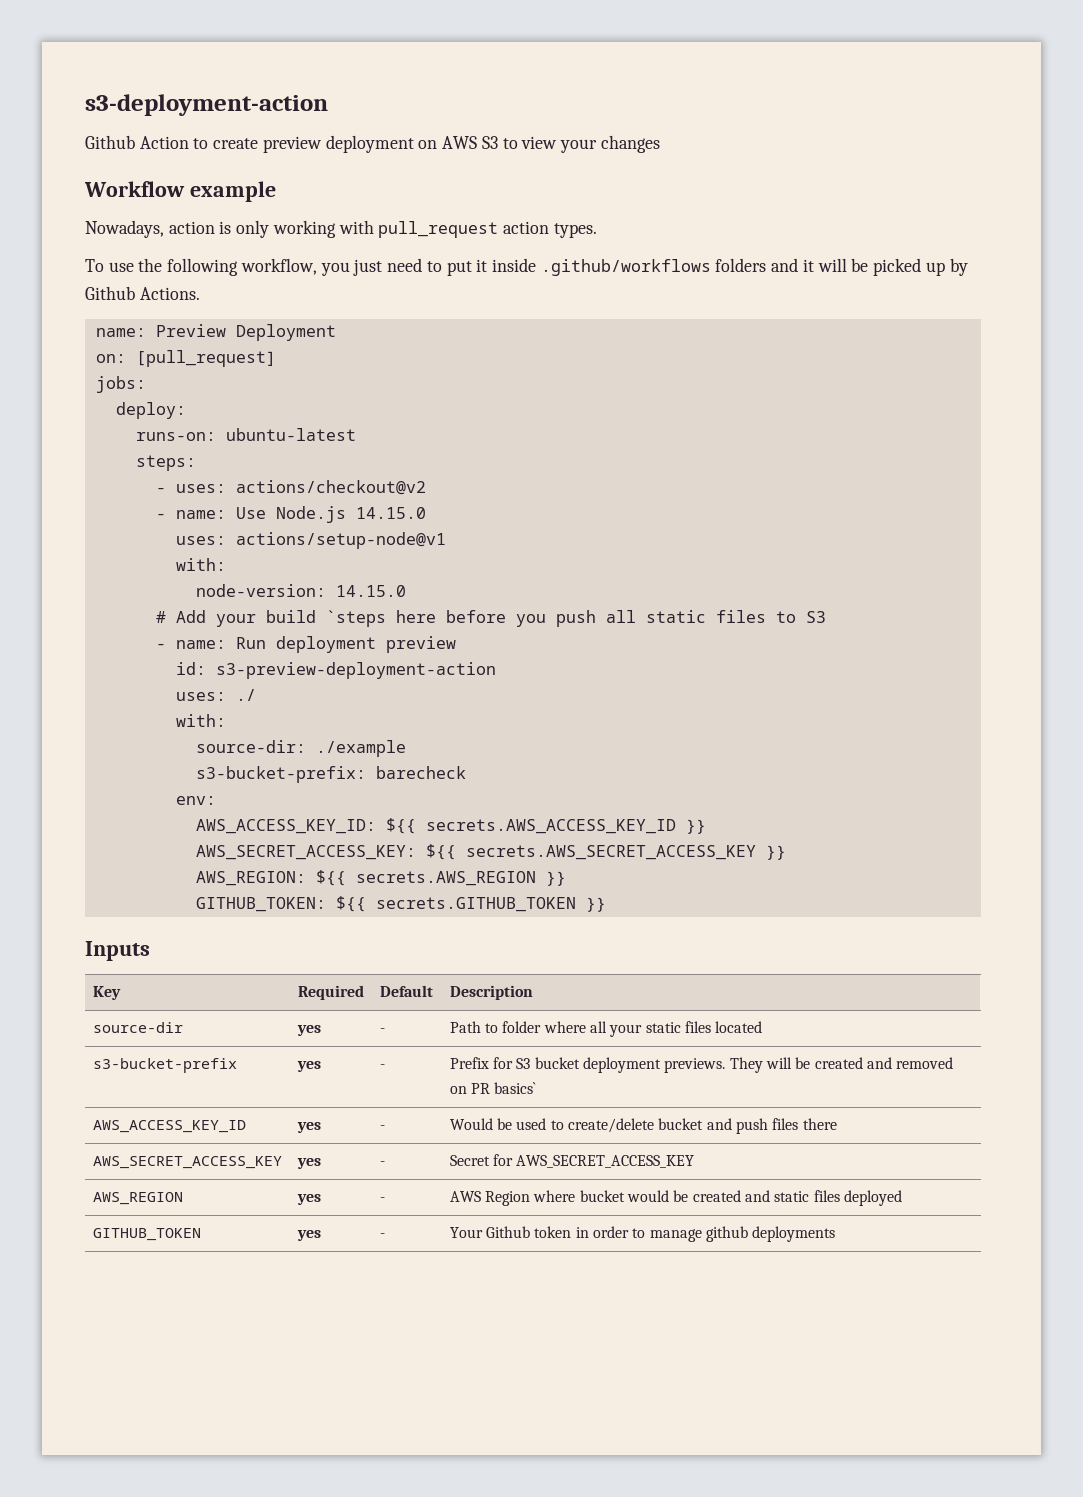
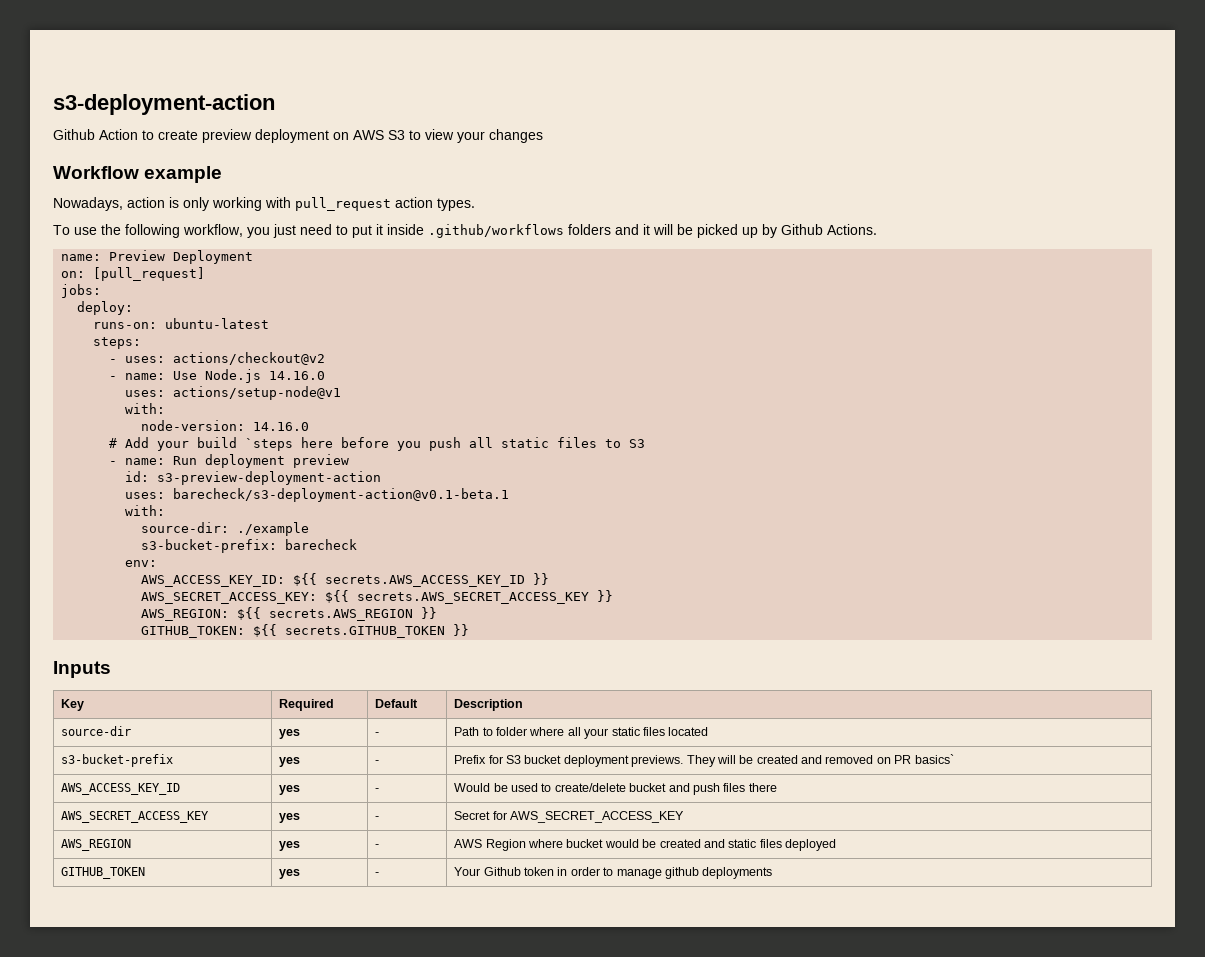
- - name: Use Node.js 14.15.0
+ - name: Use Node.js 14.16.0
- node-version: 14.15.0
+ node-version: 14.16.0
- uses: ./
+ uses: barecheck/s3-deployment-action@v0.1-beta.1

